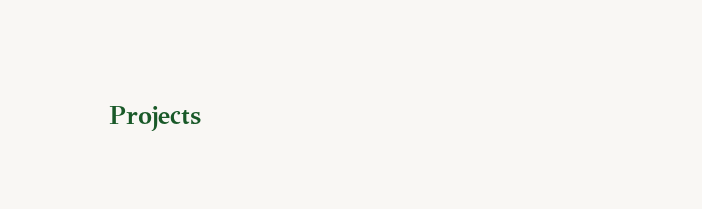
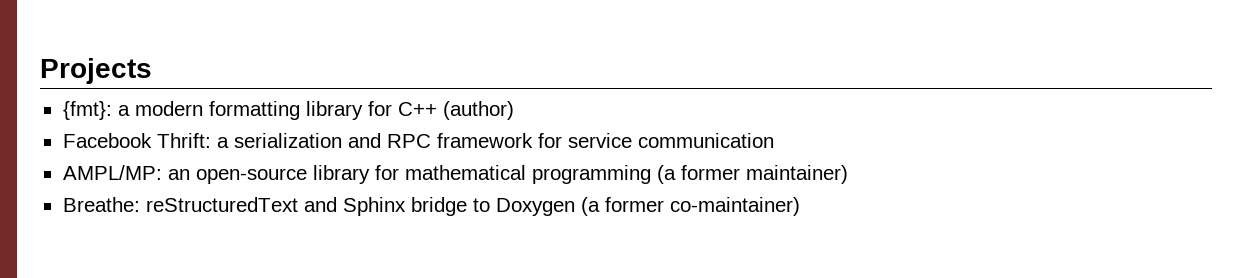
+ {fmt}: a modern formatting library for C++ (author)
+ Facebook Thrift: a serialization and RPC framework for service communication
+ AMPL/MP: an open-source library for mathematical programming (a former maintainer)
+ Breathe: reStructuredText and Sphinx bridge to Doxygen (a former co-maintainer)

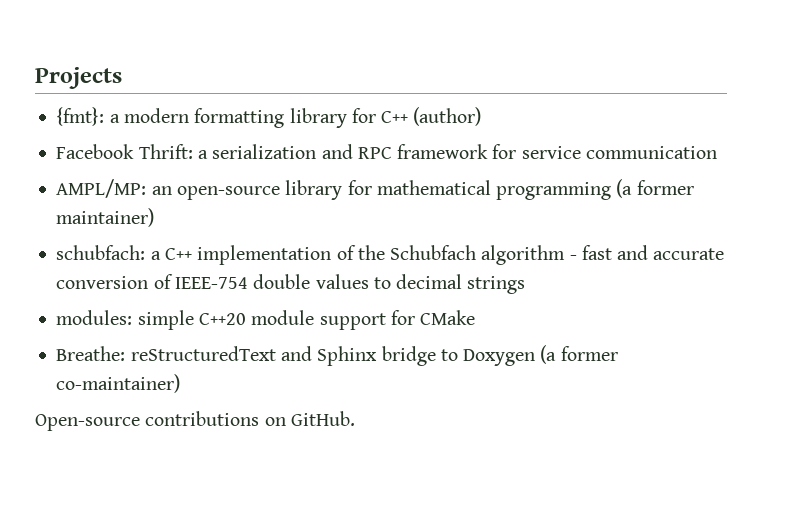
+ schubfach: a C++ implementation of the Schubfach algorithm - fast and accurate conversion of IEEE-754 double values to decimal strings
+ modules: simple C++20 module support for CMake
+ Open-source contributions on GitHub.

